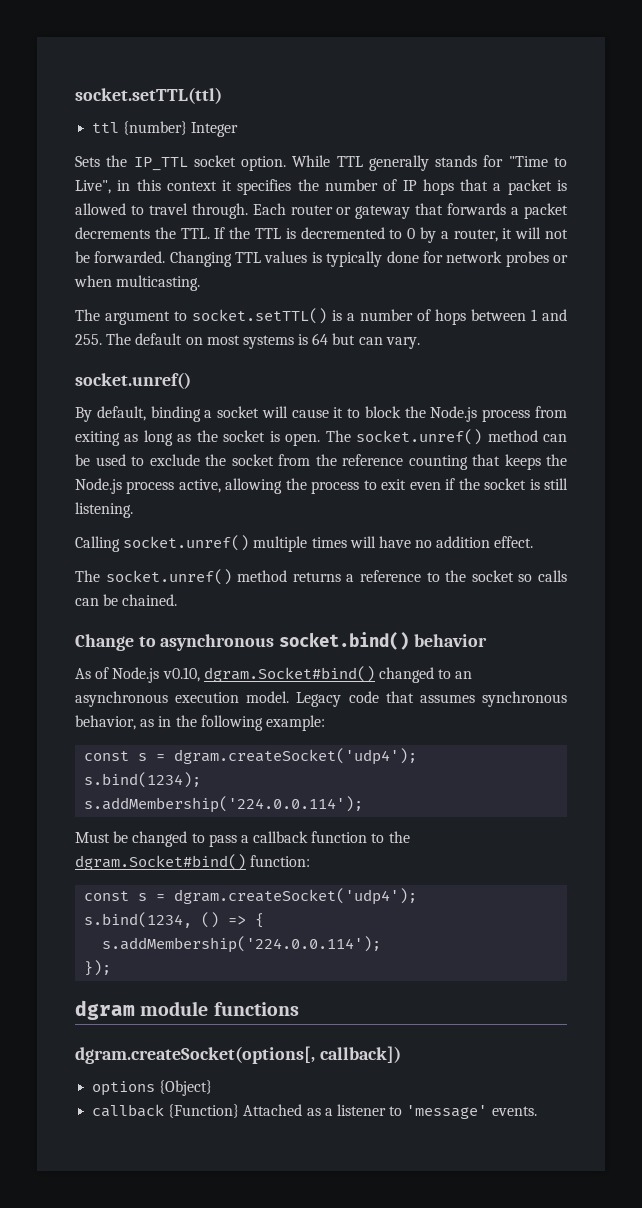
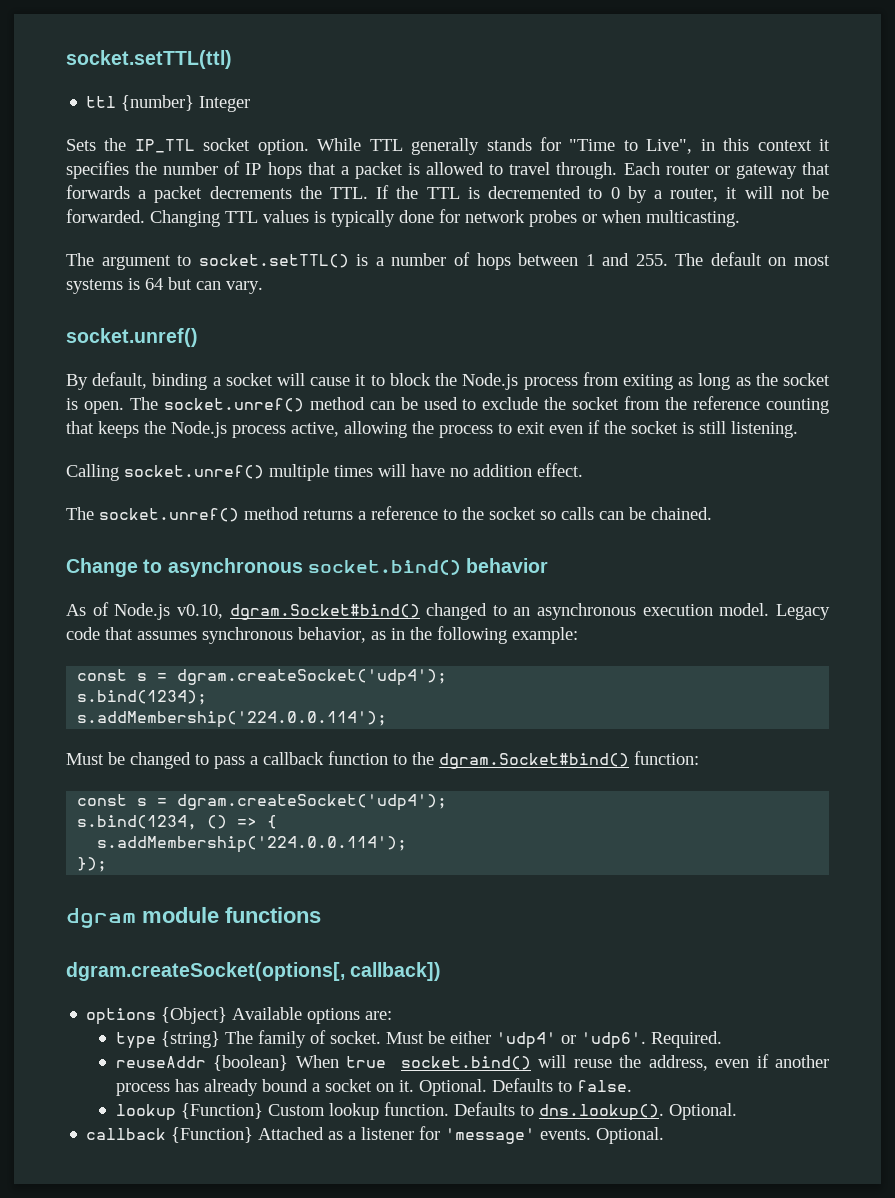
- options {Object}
+ options {Object} Available options are:
+ type {string} The family of socket. Must be either 'udp4' or 'udp6'. Required.
+ reuseAddr {boolean} When true socket.bind() will reuse the address, even if another process has already bound a socket on it. Optional. Defaults to false.
+ lookup {Function} Custom lookup function. Defaults to dns.lookup(). Optional.
- callback {Function} Attached as a listener to 'message' events.
+ callback {Function} Attached as a listener for 'message' events. Optional.

